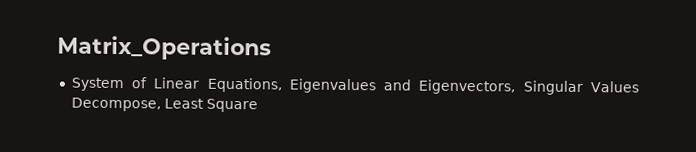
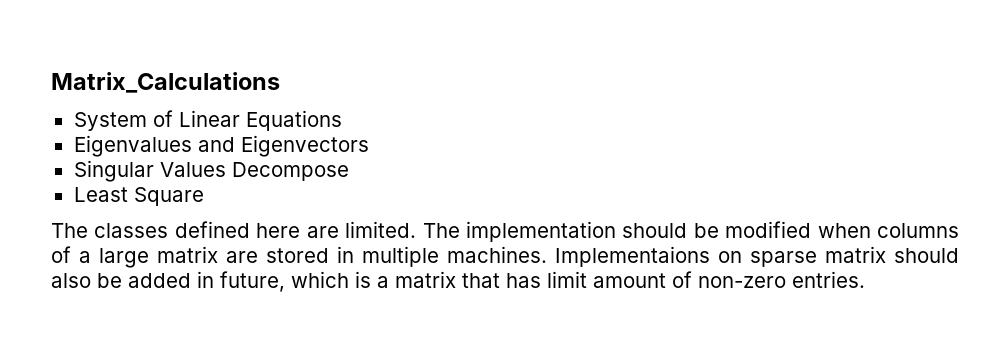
- Matrix_Operations
+ Matrix_Calculations
- System of Linear Equations, Eigenvalues and Eigenvectors, Singular Values Decompose, Least Square
+ System of Linear Equations
+ Eigenvalues and Eigenvectors
+ Singular Values Decompose
+ Least Square
+ The classes defined here are limited. The implementation should be modified when columns of a large matrix are stored in multiple machines. Implementaions on sparse matrix should also be added in future, which is a matrix that has limit amount of non-zero entries.

